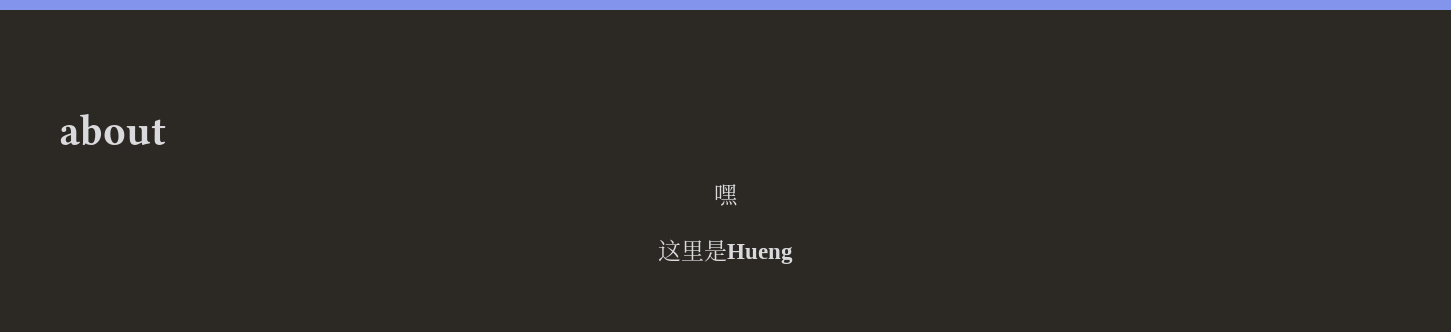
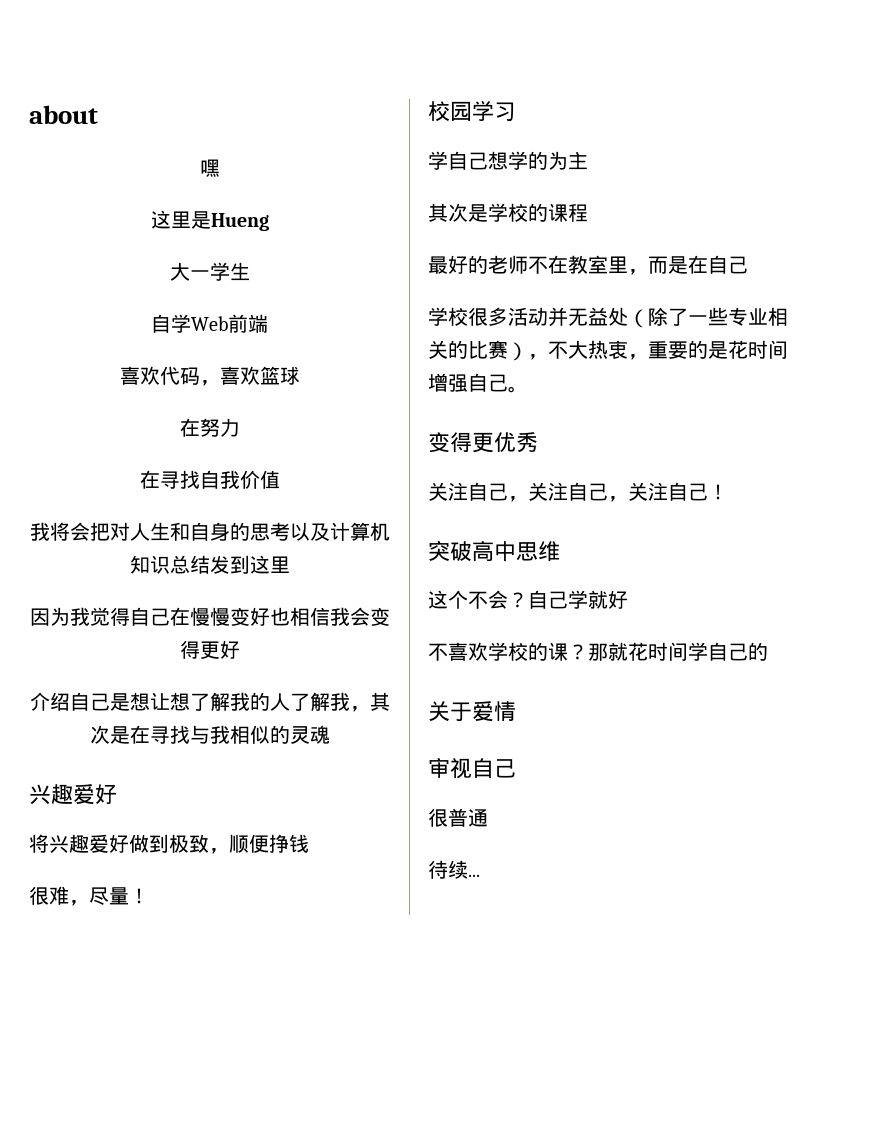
+ 大一学生
+ 自学Web前端
+ 喜欢代码，喜欢篮球
+ 在努力
+ 在寻找自我价值
+ 我将会把对人生和自身的思考以及计算机知识总结发到这里
+ 因为我觉得自己在慢慢变好也相信我会变得更好
+ 介绍自己是想让想了解我的人了解我，其次是在寻找与我相似的灵魂
+ 兴趣爱好
+ 将兴趣爱好做到极致，顺便挣钱
+ 很难，尽量！
+ 校园学习
+ 学自己想学的为主
+ 其次是学校的课程
+ 最好的老师不在教室里，而是在自己
+ 学校很多活动并无益处（除了一些专业相关的比赛），不大热衷，重要的是花时间增强自己。
+ 变得更优秀
+ 关注自己，关注自己，关注自己！
+ 突破高中思维
+ 这个不会？自己学就好
+ 不喜欢学校的课？那就花时间学自己的
+ 关于爱情
+ 审视自己
+ 很普通
+ 待续...

